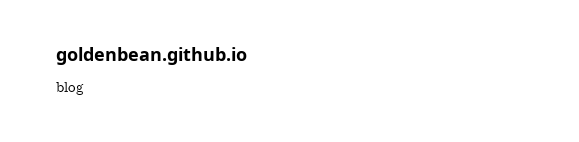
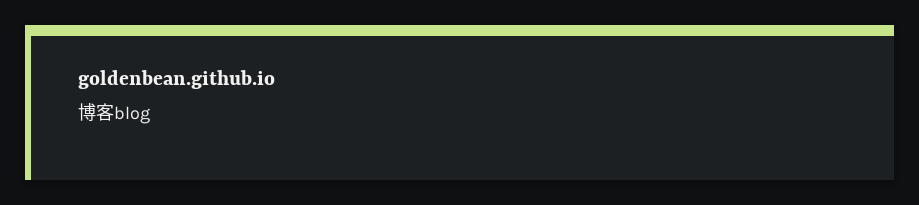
- blog
+ 博客blog

